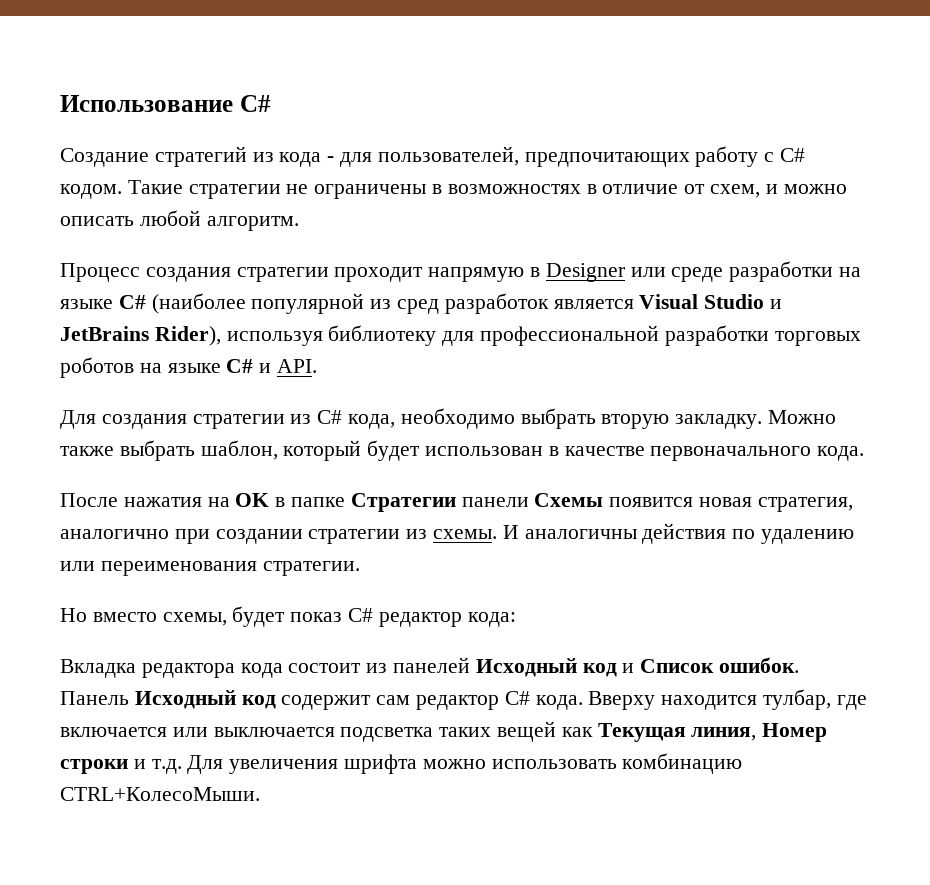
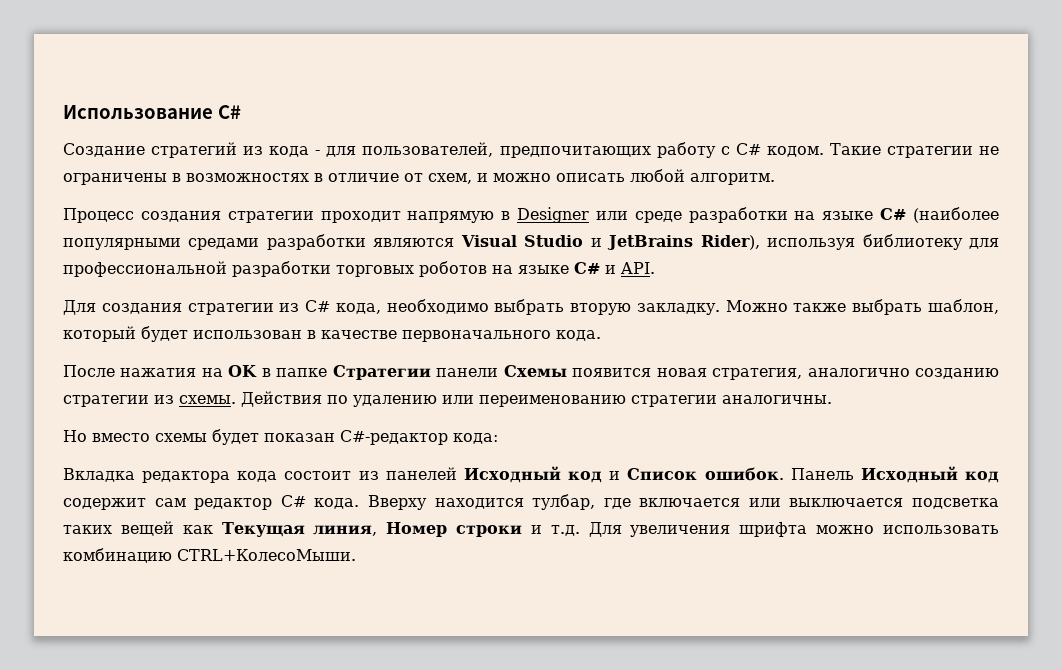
- Процесс создания стратегии проходит напрямую в Designer или среде разработки на языке C# (наиболее популярной из сред разработок является Visual Studio и JetBrains Rider), используя библиотеку для профессиональной разработки торговых роботов на языке C# и API.
+ Процесс создания стратегии проходит напрямую в Designer или среде разработки на языке C# (наиболее популярными средами разработки являются Visual Studio и JetBrains Rider), используя библиотеку для профессиональной разработки торговых роботов на языке C# и API.
- После нажатия на OK в папке Стратегии панели Схемы появится новая стратегия, аналогично при создании стратегии из схемы.
+ После нажатия на OK в папке Стратегии панели Схемы появится новая стратегия, аналогично созданию стратегии из схемы.
- И аналогичны действия по удалению или переименования стратегии.
- Но вместо схемы, будет показ C# редактор кода:
+ Действия по удалению или переименованию стратегии аналогичны.
+ Но вместо схемы будет показан C#‑редактор кода:

